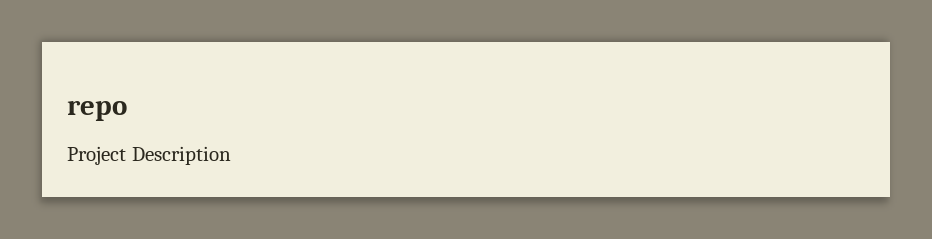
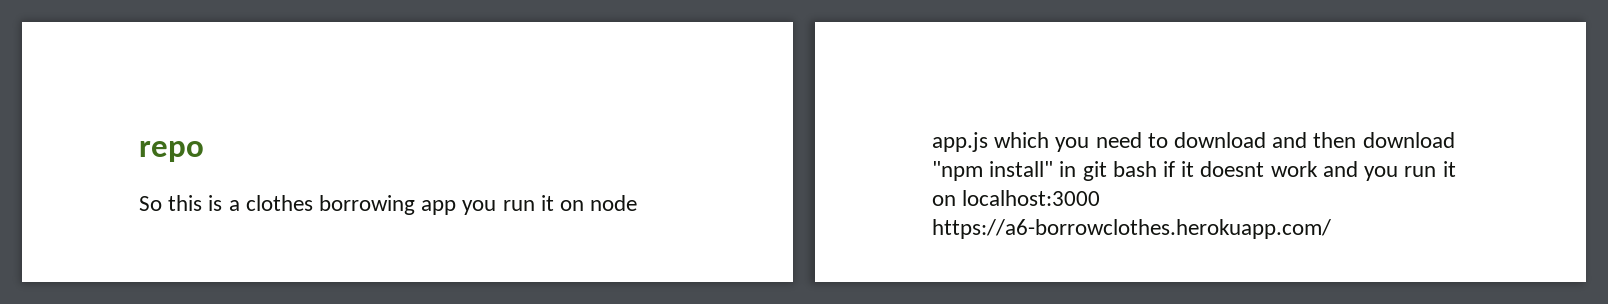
- Project Description
+ So this is a clothes borrowing app you run it on node app.js which you need to download and then download "npm install" in git bash if it doesnt work and you run it on localhost:3000 https://a6-borrowclothes.herokuapp.com/

